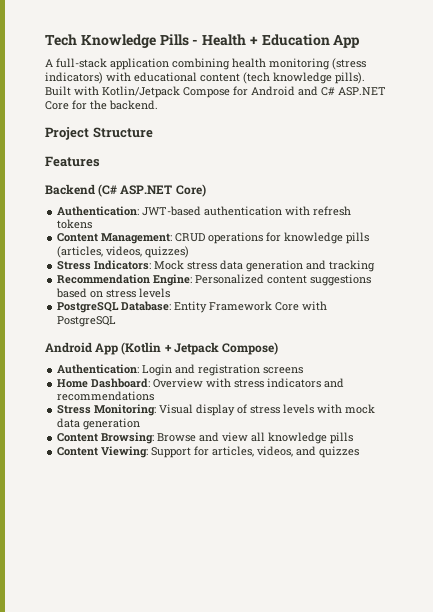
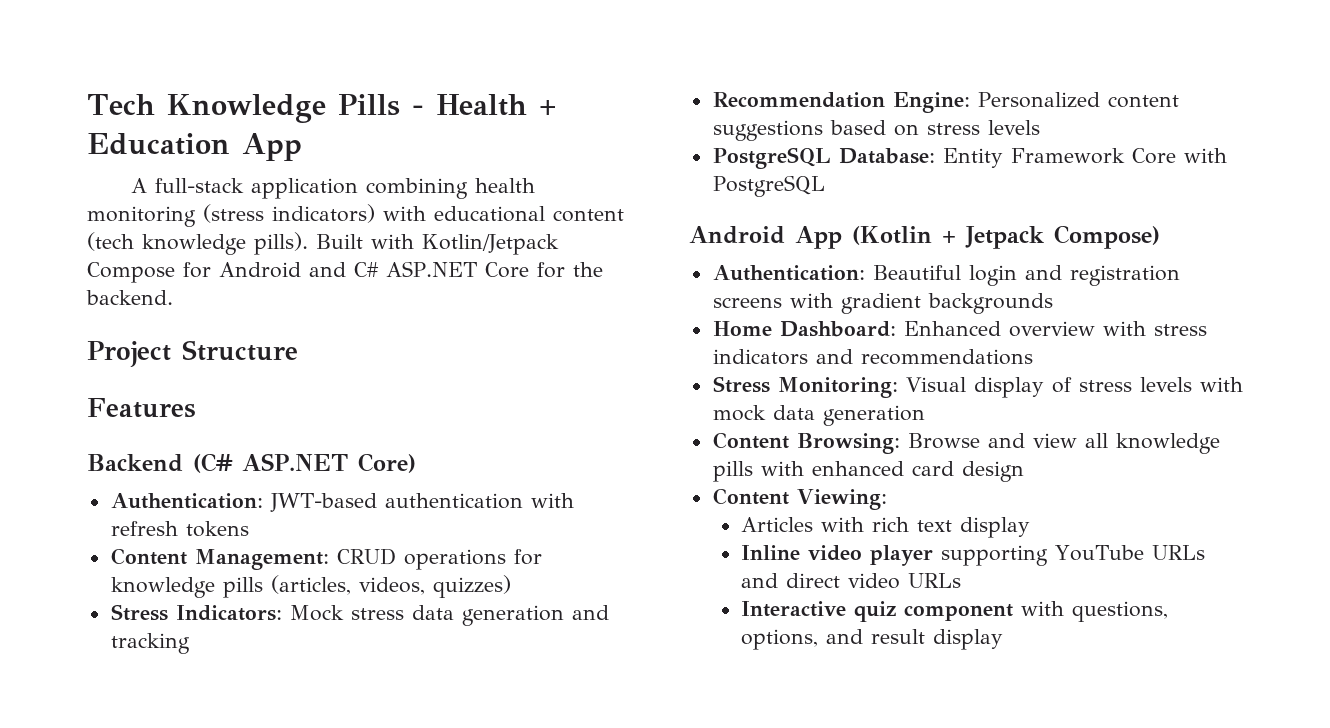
- Authentication: Login and registration screens
+ Authentication: Beautiful login and registration screens with gradient backgrounds
- Home Dashboard: Overview with stress indicators and recommendations
+ Home Dashboard: Enhanced overview with stress indicators and recommendations
- Content Browsing: Browse and view all knowledge pills
- Content Viewing: Support for articles, videos, and quizzes
+ Content Browsing: Browse and view all knowledge pills with enhanced card design
+ Content Viewing:
+ Articles with rich text display
+ Inline video player supporting YouTube URLs and direct video URLs
+ Interactive quiz component with questions, options, and result display

